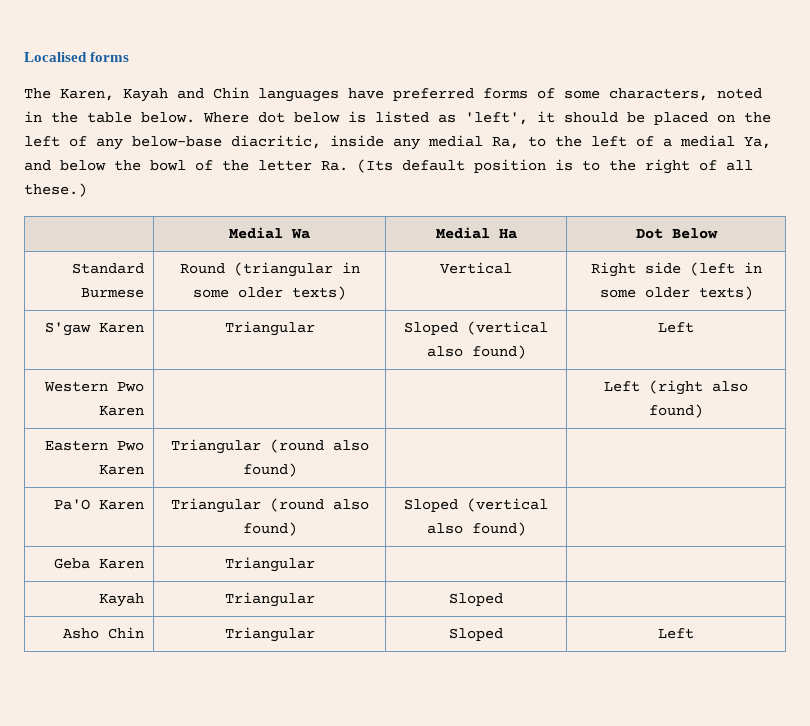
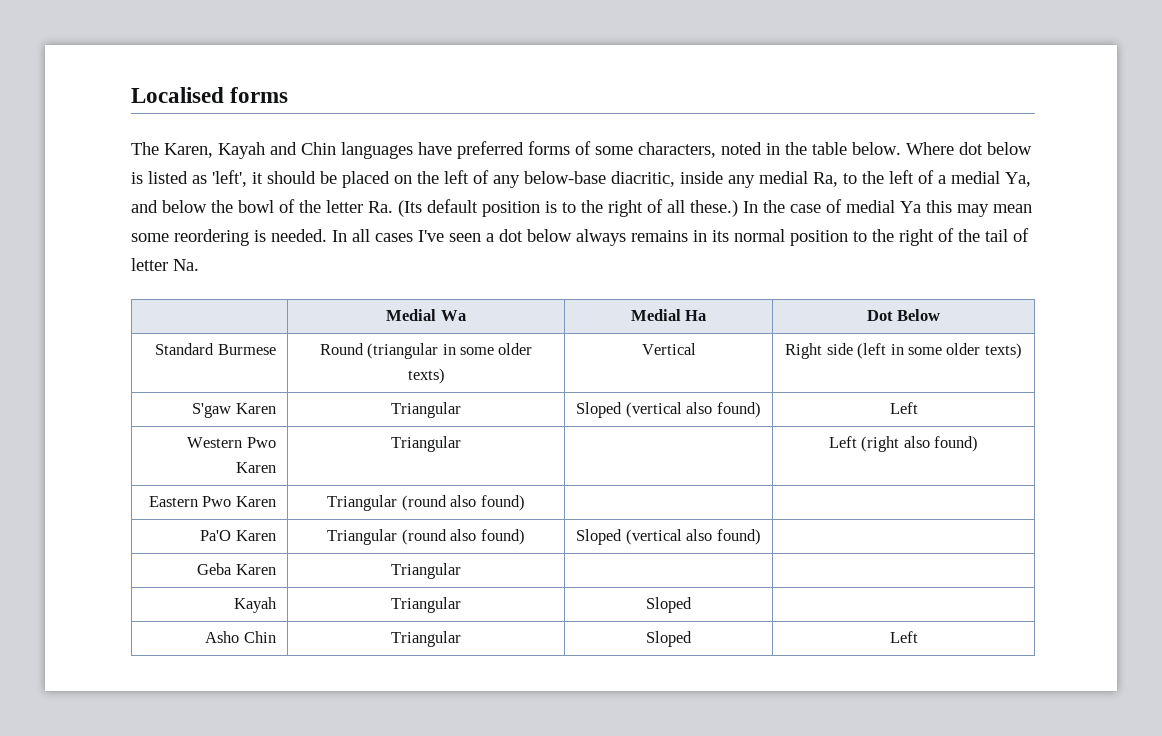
+ In the case of medial Ya this may mean some reordering is needed. In all cases I've seen a dot below always remains in its normal position to the right of the tail of letter Na.
- Western Pwo Karen | | | Left (right also found)
+ Western Pwo Karen | Triangular | | Left (right also found)

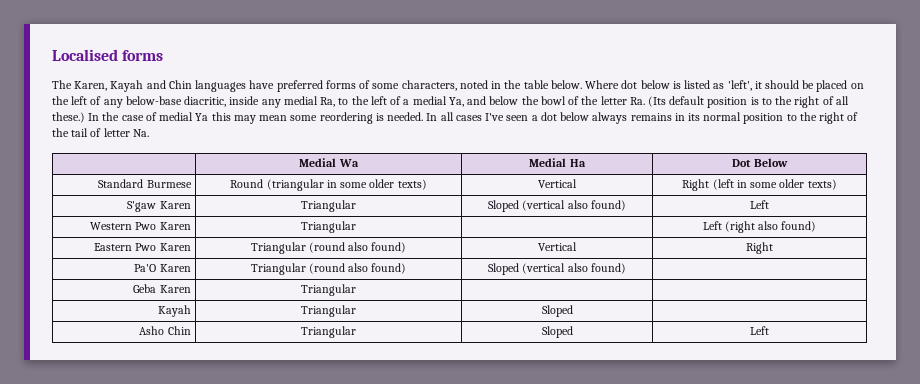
- Standard Burmese | Round (triangular in some older texts) | Vertical | Right side (left in some older texts)
+ Standard Burmese | Round (triangular in some older texts) | Vertical | Right (left in some older texts)
- Eastern Pwo Karen | Triangular (round also found) | |
+ Eastern Pwo Karen | Triangular (round also found) | Vertical | Right

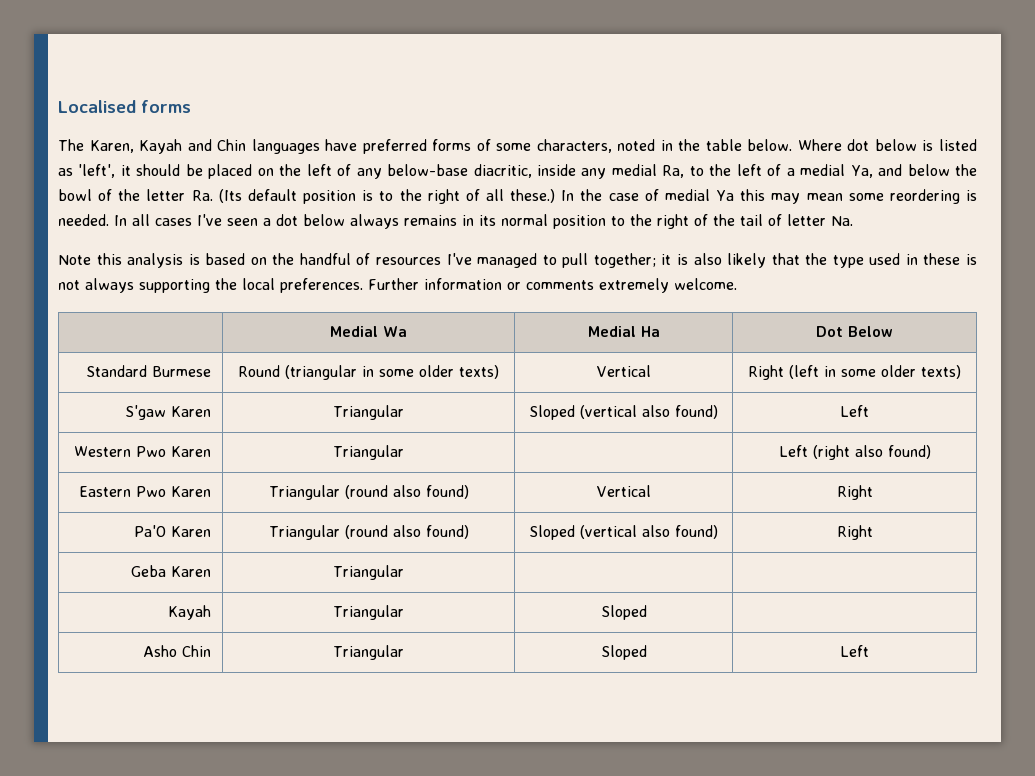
+ Note this analysis is based on the handful of resources I've managed to pull together; it is also likely that the type used in these is not always supporting the local preferences. Further information or comments extremely welcome.
- Pa'O Karen | Triangular (round also found) | Sloped (vertical also found) |
+ Pa'O Karen | Triangular (round also found) | Sloped (vertical also found) | Right

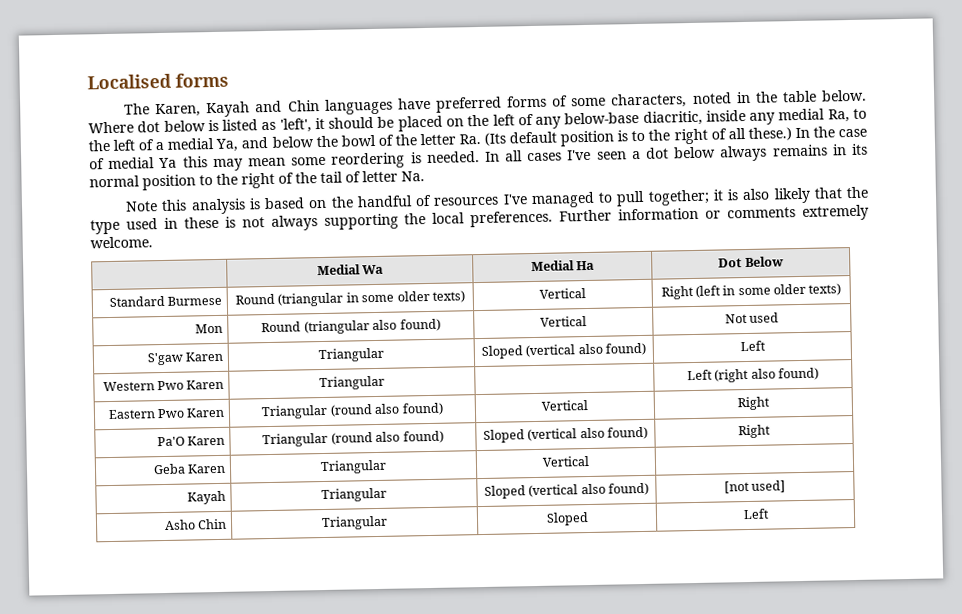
+ Mon | Round (triangular also found) | Vertical | Not used
- Geba Karen | Triangular | |
+ Geba Karen | Triangular | Vertical |
- Kayah | Triangular | Sloped |
+ Kayah | Triangular | Sloped (vertical also found) | [not used]

